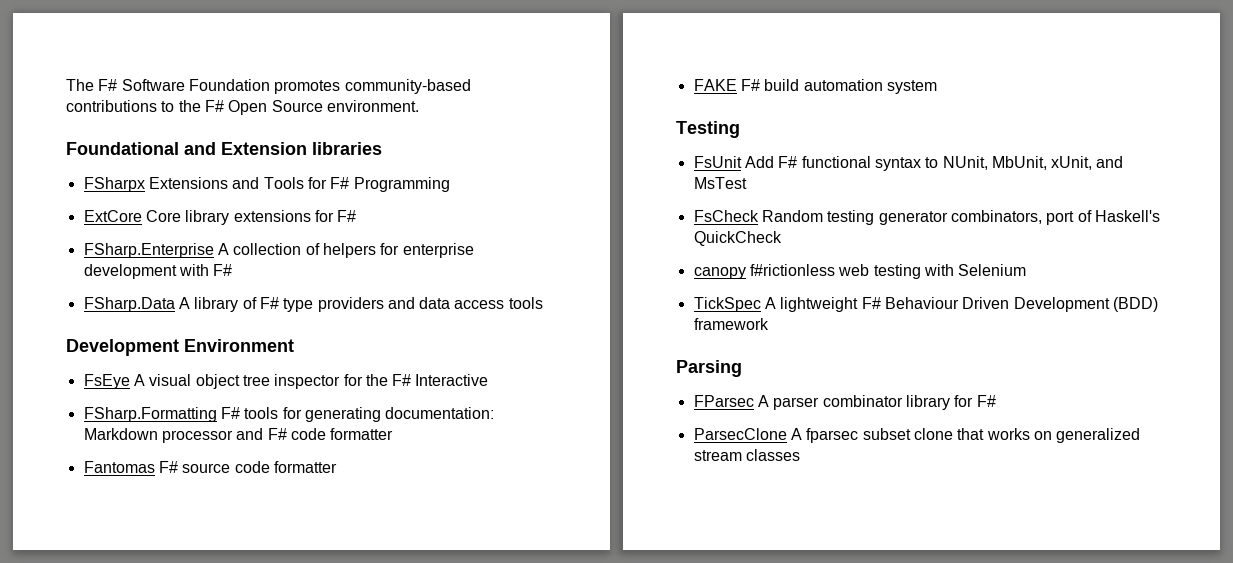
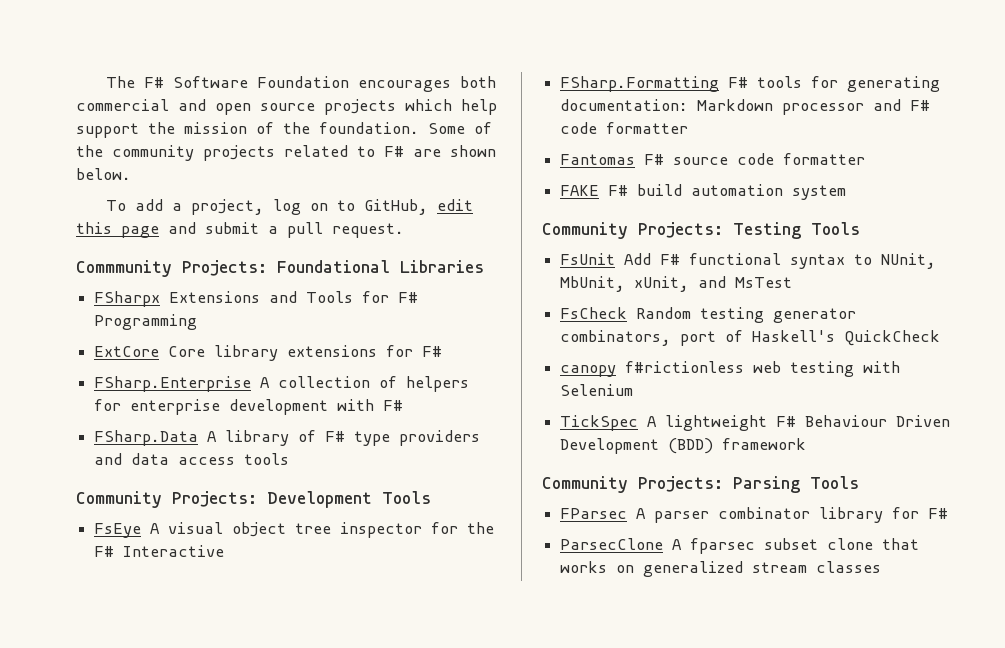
- The F# Software Foundation promotes community-based contributions to the F# Open Source environment.
- Foundational and Extension libraries
+ The F# Software Foundation encourages both commercial and open source projects which help support the mission of the foundation. Some of the community projects related to F# are shown below.
+ To add a project, log on to GitHub, edit this page and submit a pull request.
+ Commmunity Projects: Foundational Libraries
- Development Environment
+ Community Projects: Development Tools
- Testing
+ Community Projects: Testing Tools
- Parsing
+ Community Projects: Parsing Tools

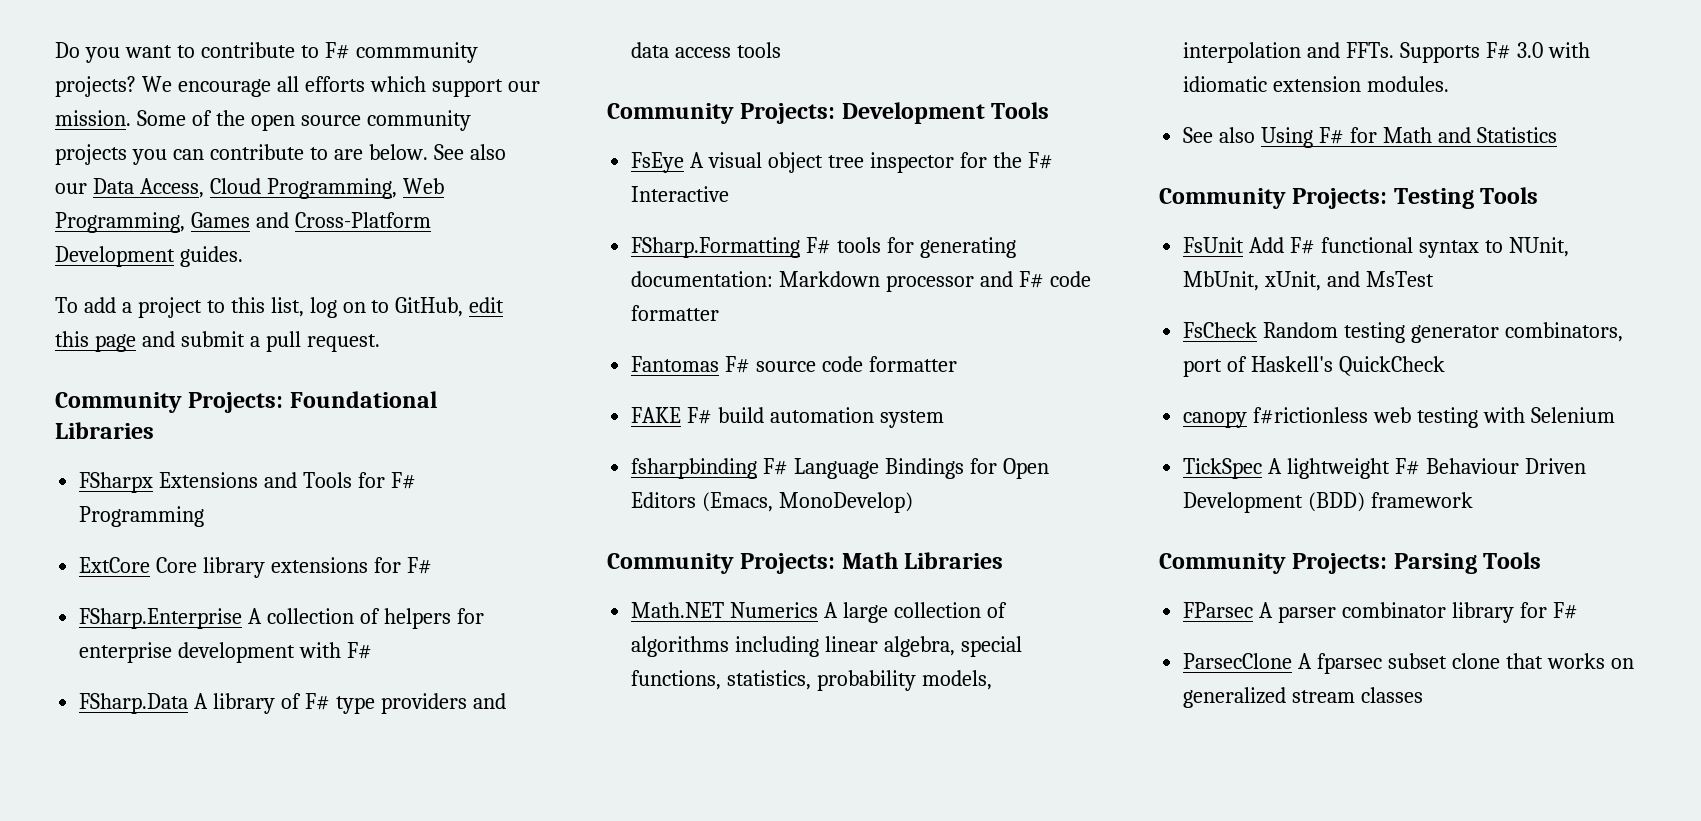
- The F# Software Foundation encourages both commercial and open source projects which help support the mission of the foundation. Some of the community projects related to F# are shown below.
+ Do you want to contribute to F# commmunity projects? We encourage all efforts which support our mission. Some of the open source community projects you can contribute to are below. See also our Data Access, Cloud Programming, Web Programming, Games and Cross-Platform Development guides.
- To add a project, log on to GitHub, edit this page and submit a pull request.
+ To add a project to this list, log on to GitHub, edit this page and submit a pull request.
- Commmunity Projects: Foundational Libraries
+ Community Projects: Foundational Libraries
+ fsharpbinding F# Language Bindings for Open Editors (Emacs, MonoDevelop)
+ Community Projects: Math Libraries
+ Math.NET Numerics A large collection of algorithms including linear algebra, special functions, statistics, probability models, interpolation and FFTs. Supports F# 3.0 with idiomatic extension modules.
+ See also Using F# for Math and Statistics

